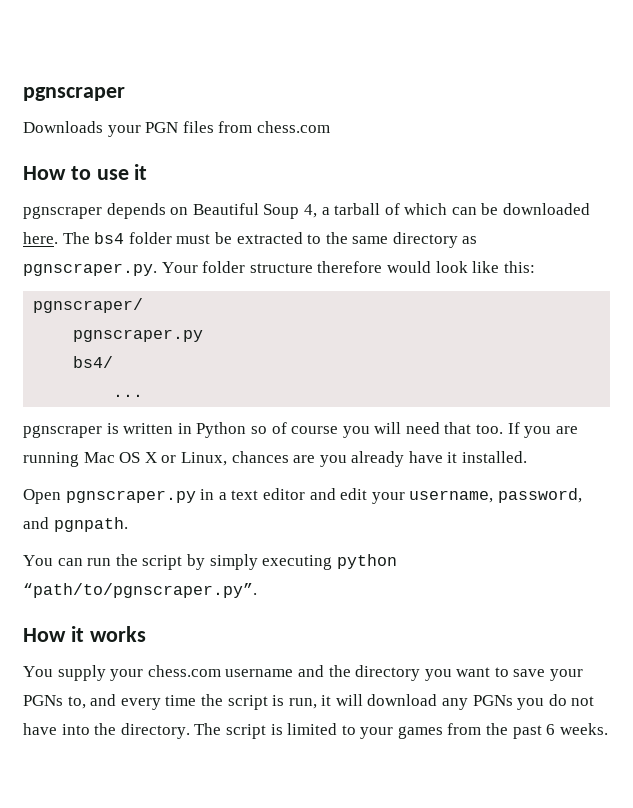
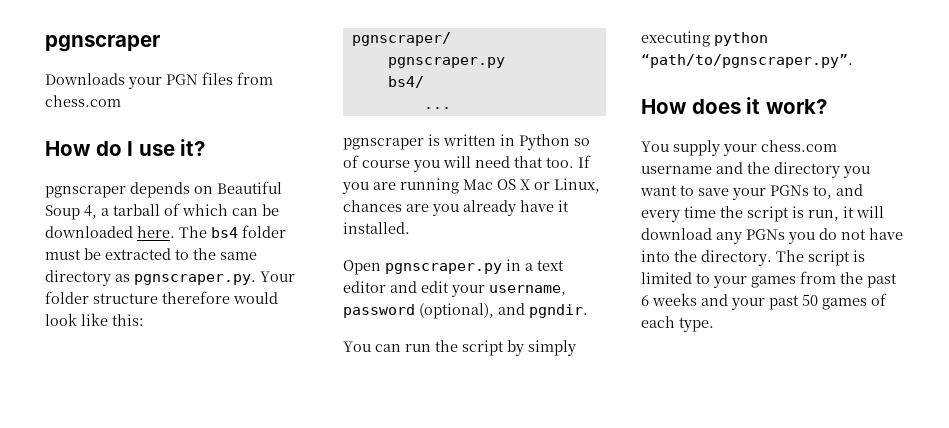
- How to use it
+ How do I use it?
- Open pgnscraper.py in a text editor and edit your username, password, and pgnpath.
+ Open pgnscraper.py in a text editor and edit your username, password (optional), and pgndir.
- How it works
+ How does it work?
- The script is limited to your games from the past 6 weeks.
+ The script is limited to your games from the past 6 weeks and your past 50 games of each type.

